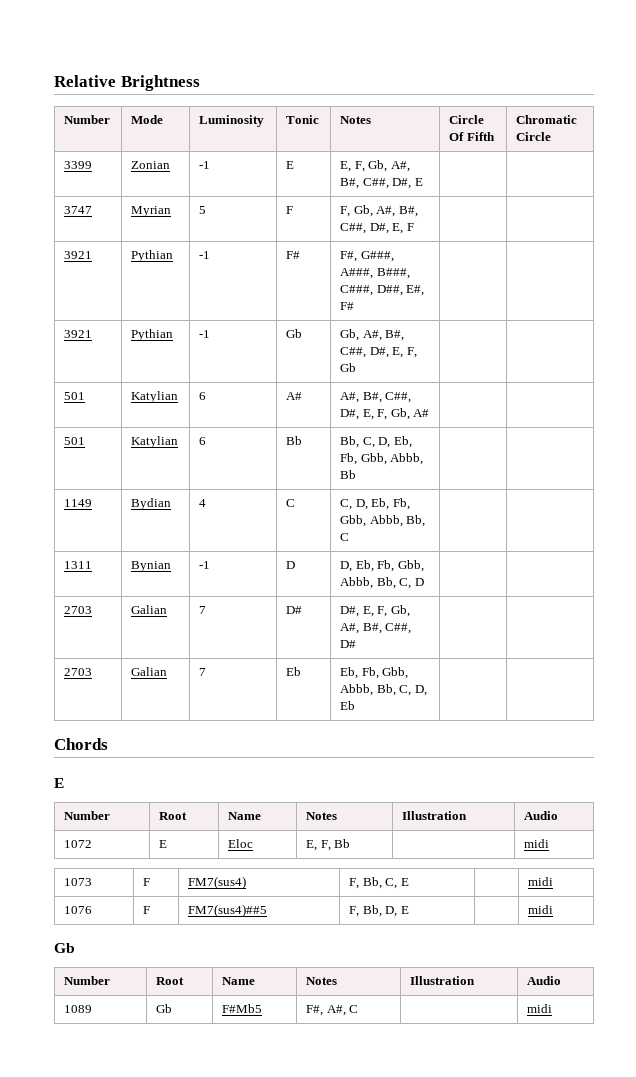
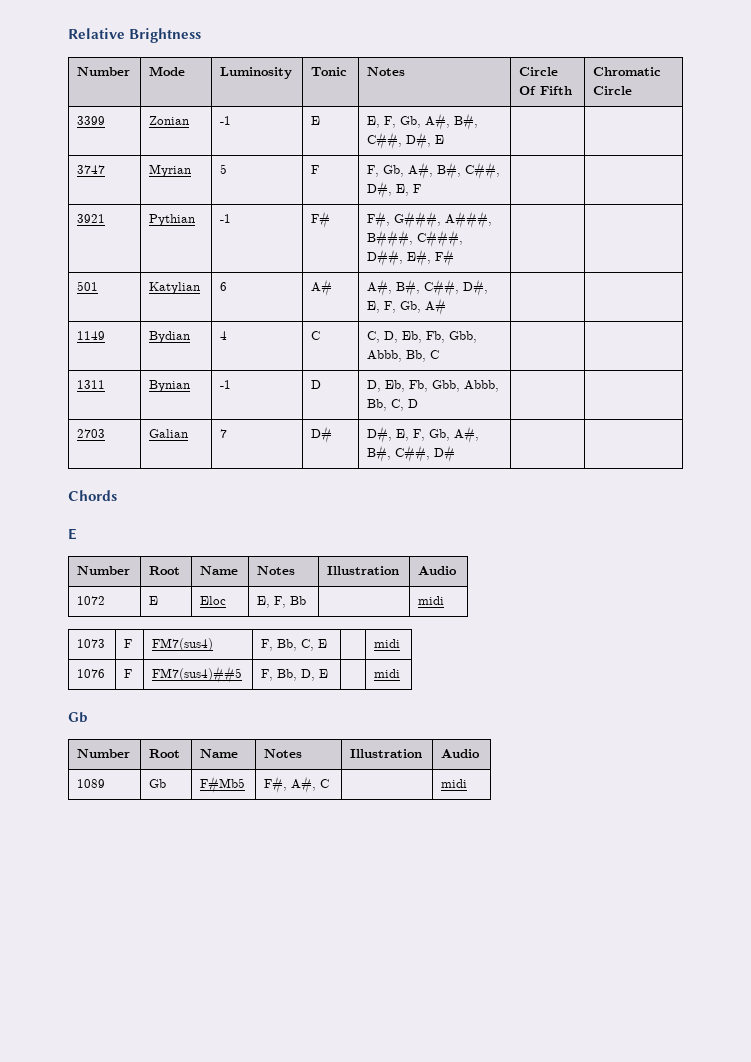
- 3921 | Pythian | -1 | Gb | Gb, A#, B#, C##, D#, E, F, Gb | |
- 501 | Katylian | 6 | Bb | Bb, C, D, Eb, Fb, Gbb, Abbb, Bb | |
- 2703 | Galian | 7 | Eb | Eb, Fb, Gbb, Abbb, Bb, C, D, Eb | |

